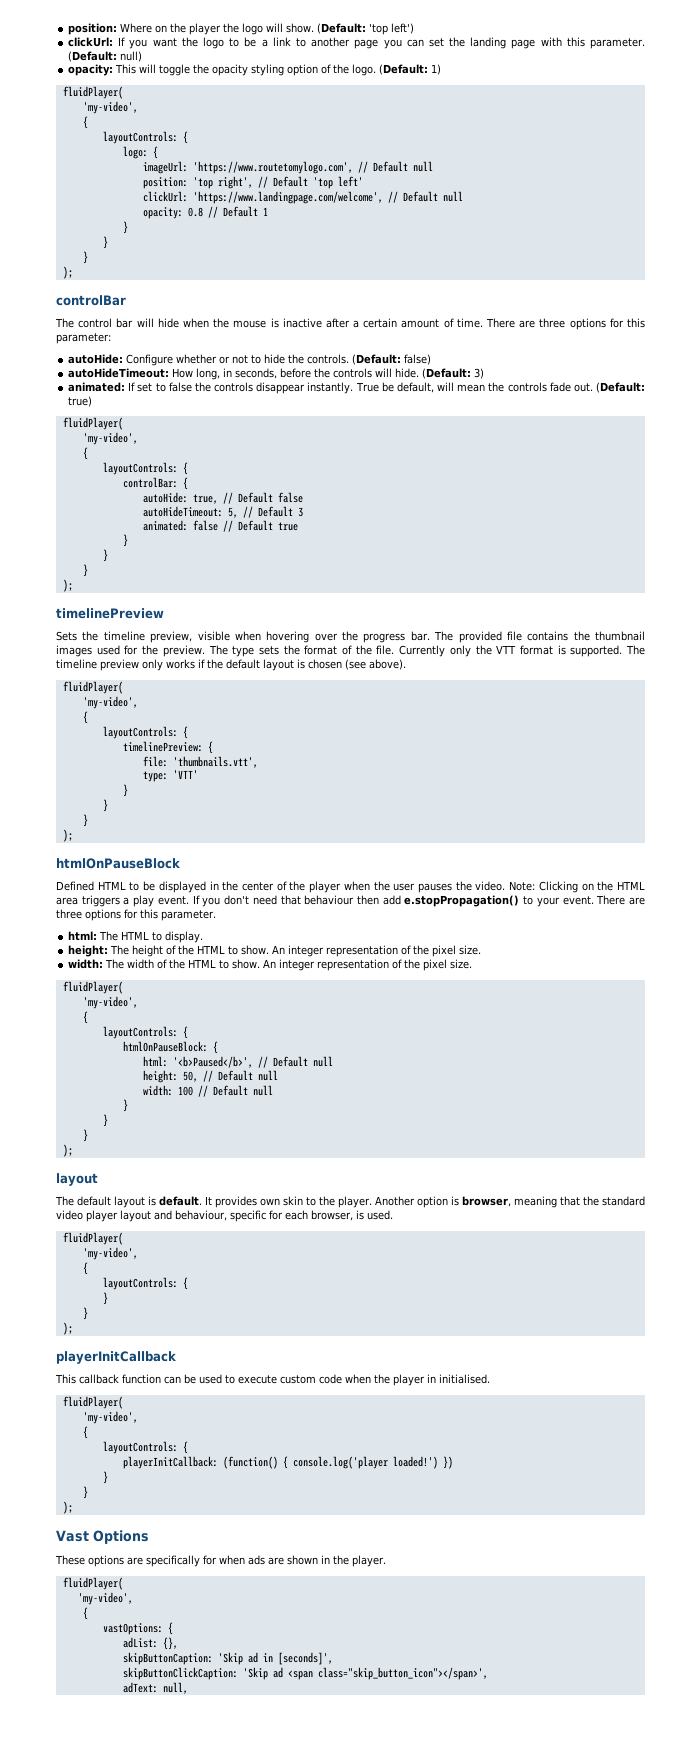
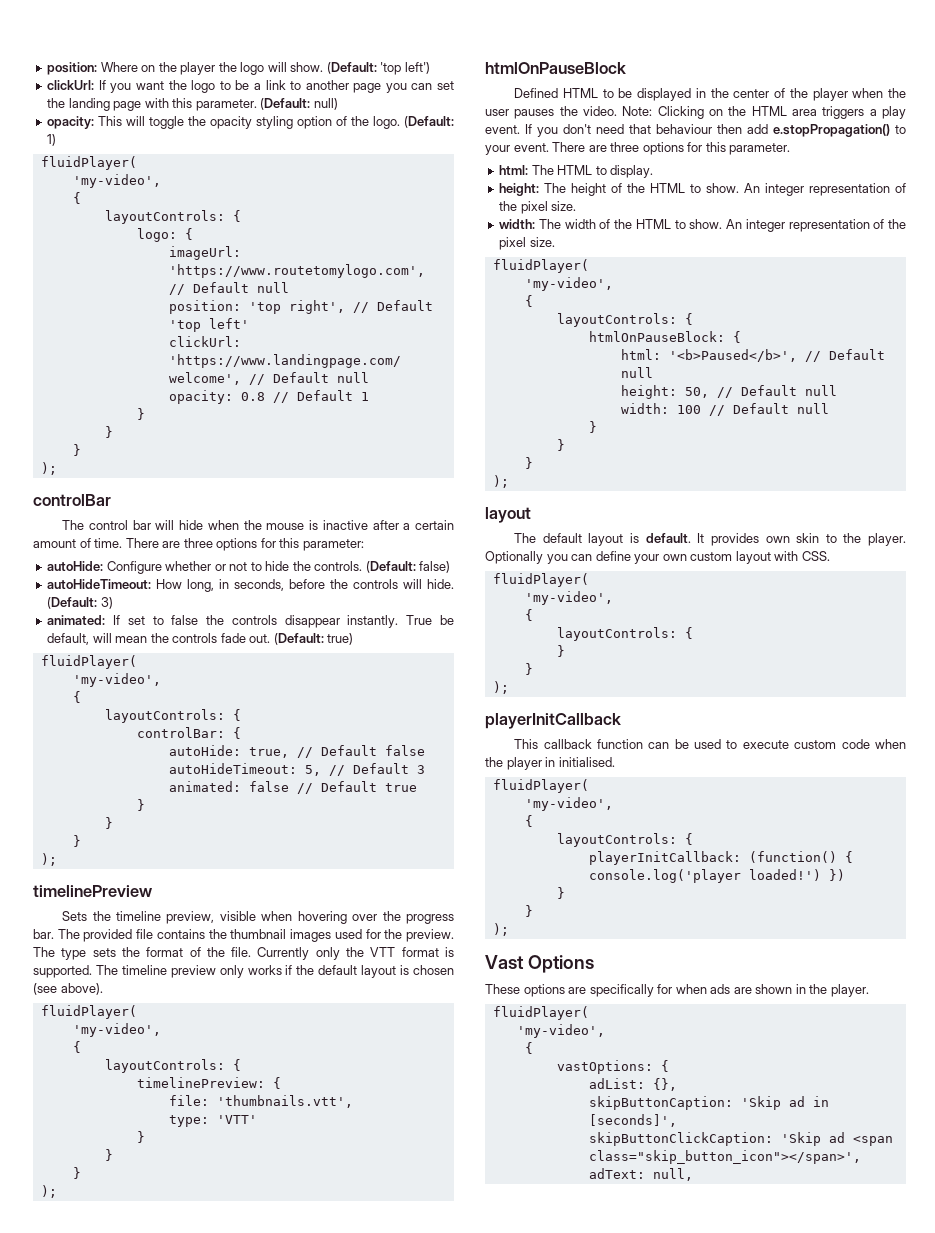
- Another option is browser, meaning that the standard video player layout and behaviour, specific for each browser, is used.
+ Optionally you can define your own custom layout with CSS.

